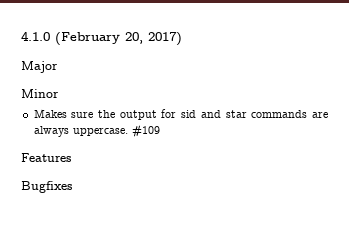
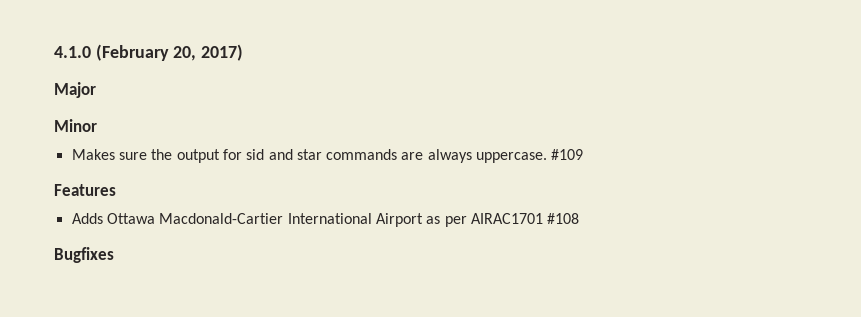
+ Adds Ottawa Macdonald-Cartier International Airport as per AIRAC1701 #108

